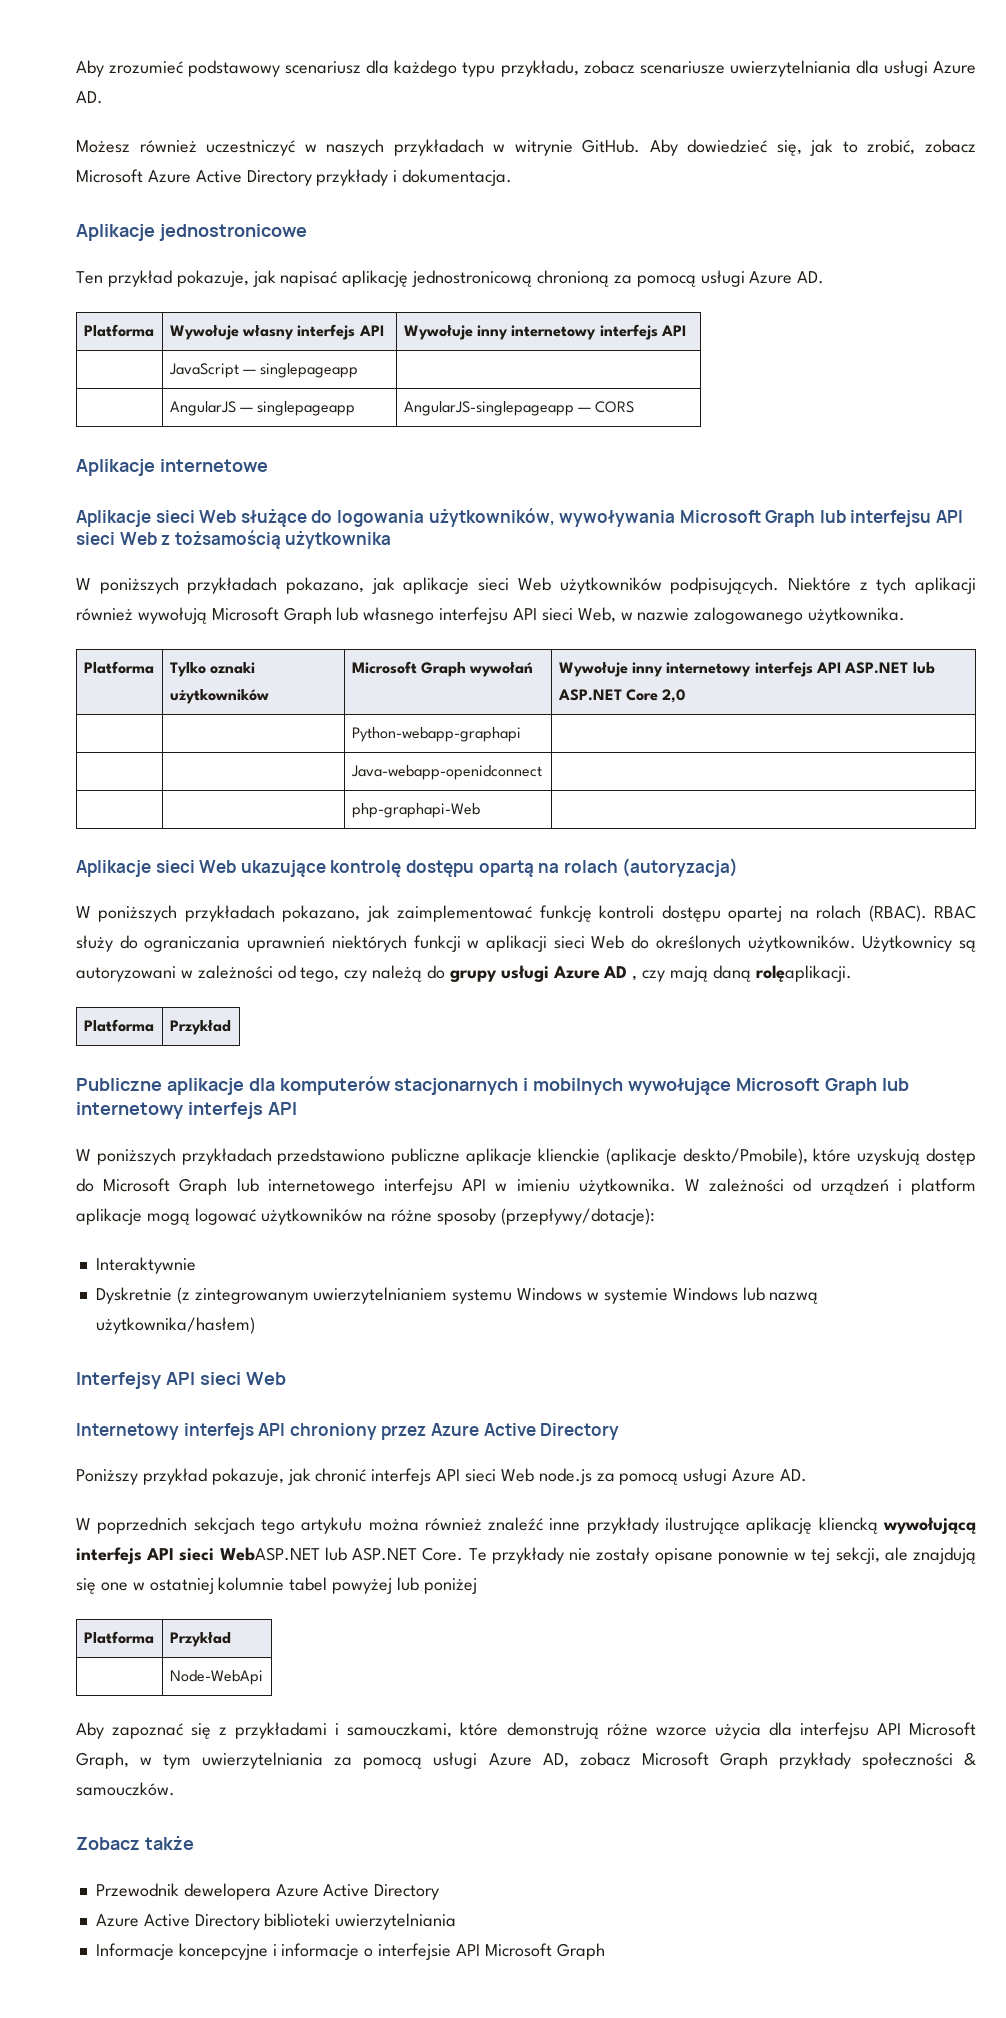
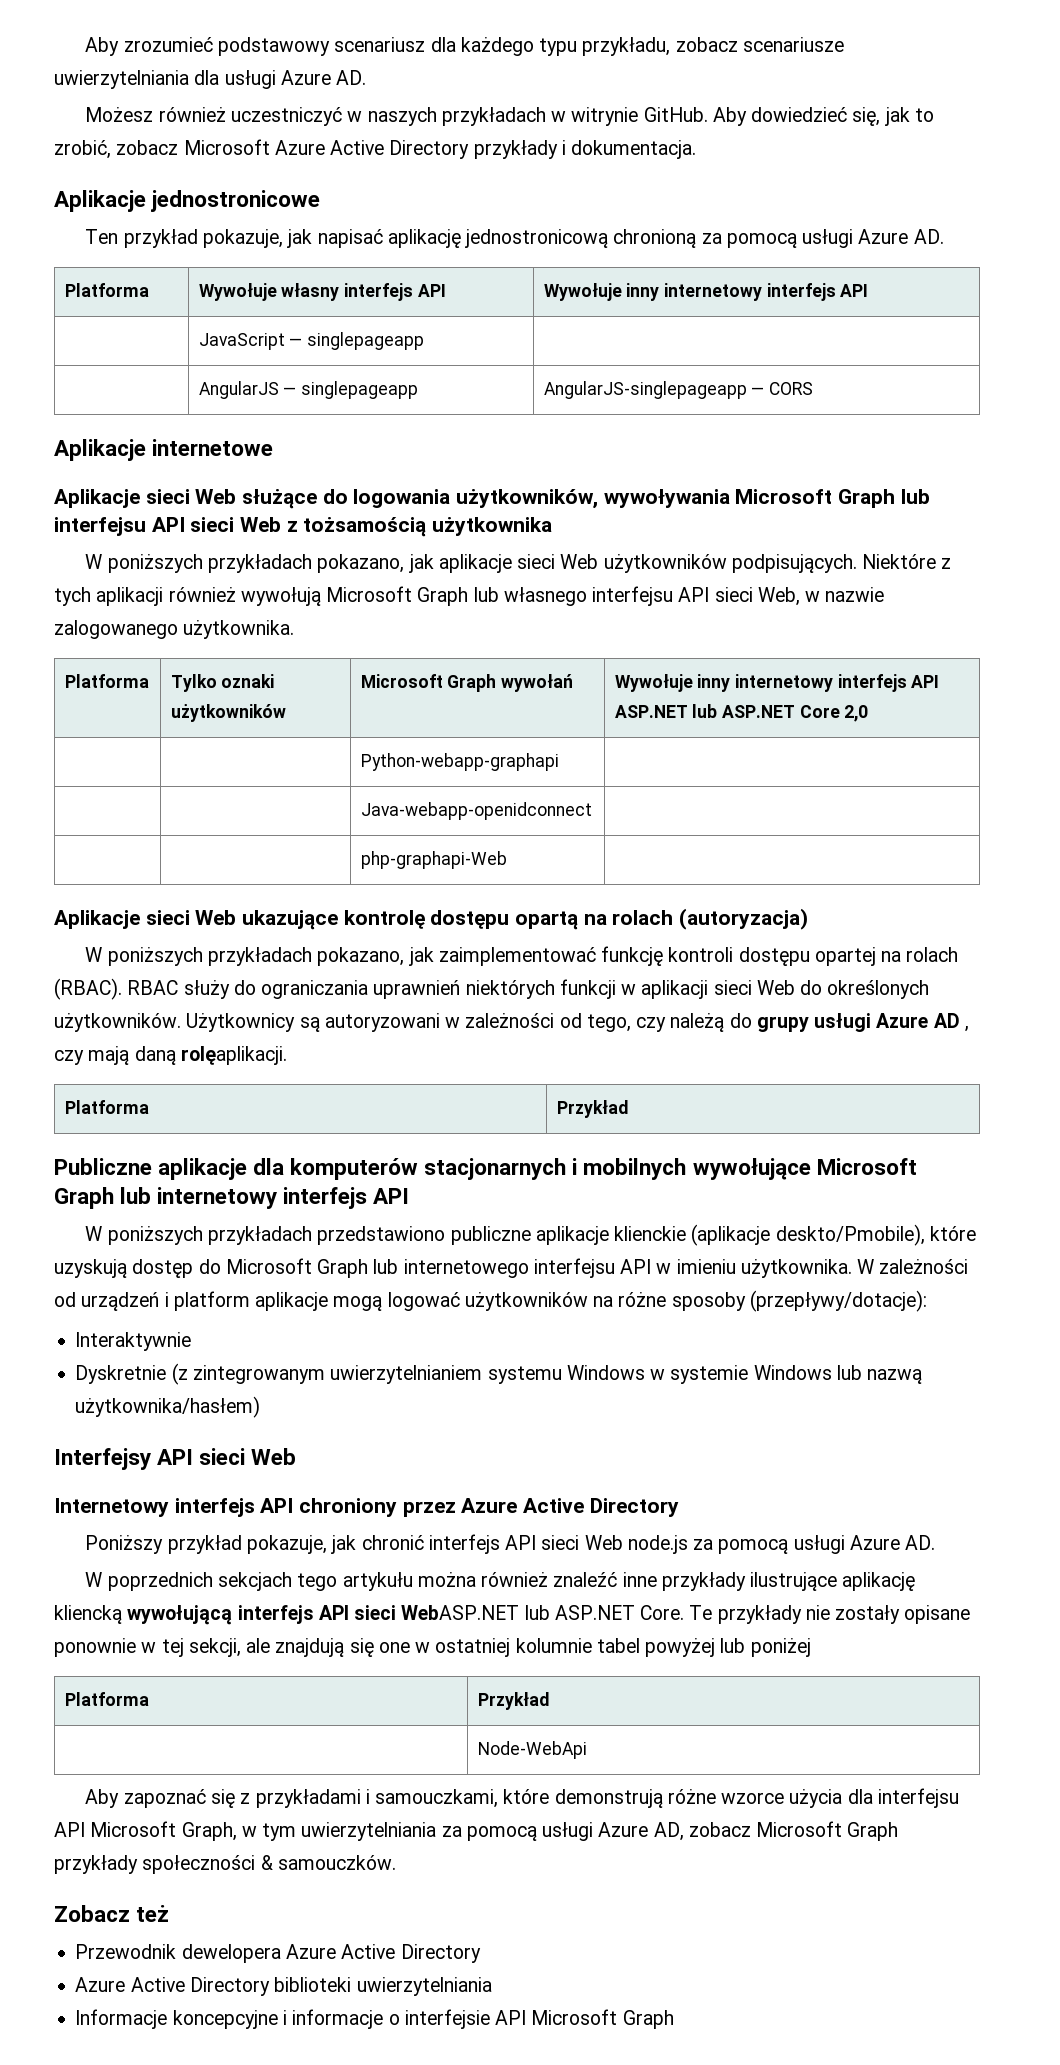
- Zobacz także
+ Zobacz też

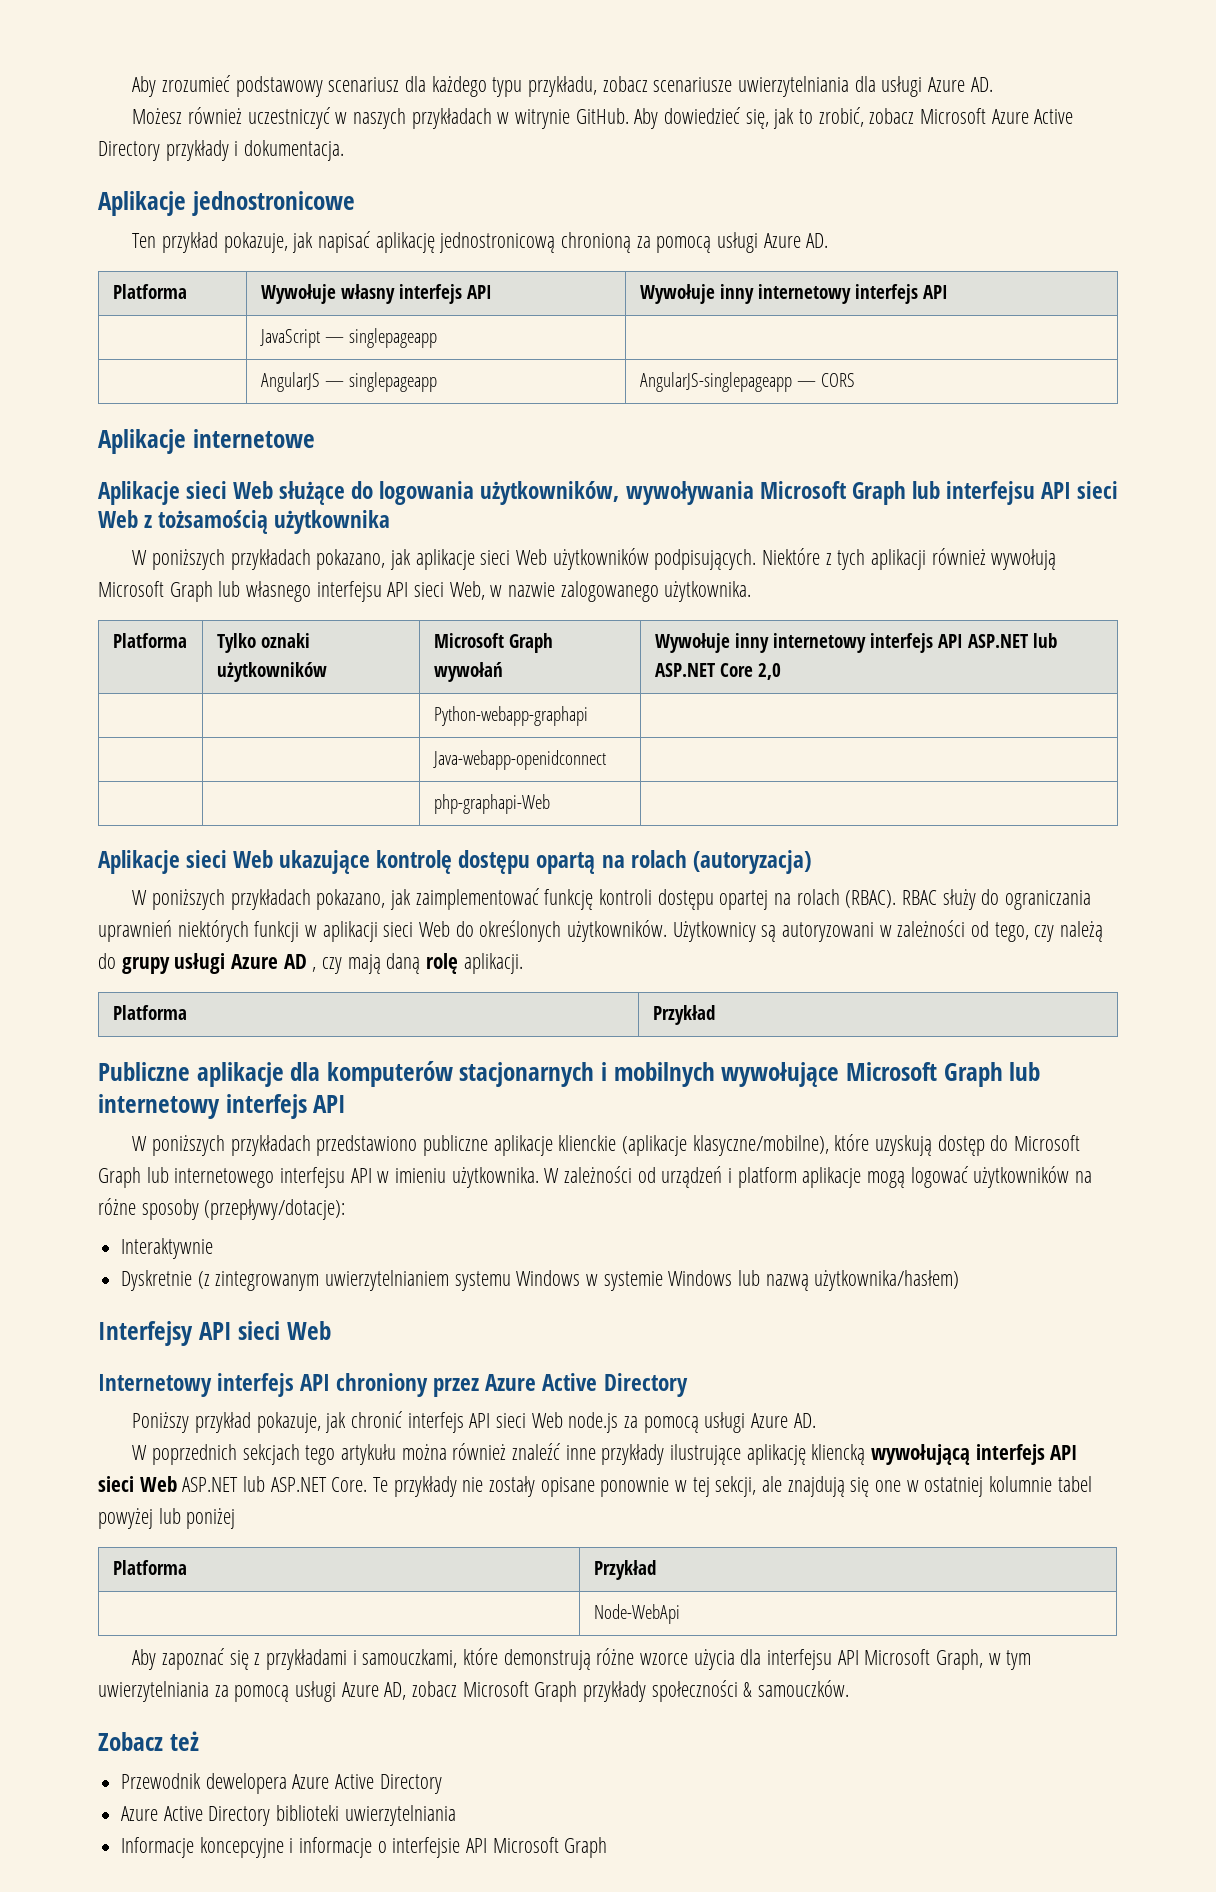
- Użytkownicy są autoryzowani w zależności od tego, czy należą do grupy usługi Azure AD , czy mają daną rolęaplikacji.
+ Użytkownicy są autoryzowani w zależności od tego, czy należą do grupy usługi Azure AD , czy mają daną rolę aplikacji.
- W poniższych przykładach przedstawiono publiczne aplikacje klienckie (aplikacje deskto/Pmobile), które uzyskują dostęp do Microsoft Graph lub internetowego interfejsu API w imieniu użytkownika.
+ W poniższych przykładach przedstawiono publiczne aplikacje klienckie (aplikacje klasyczne/mobilne), które uzyskują dostęp do Microsoft Graph lub internetowego interfejsu API w imieniu użytkownika.
- W poprzednich sekcjach tego artykułu można również znaleźć inne przykłady ilustrujące aplikację kliencką wywołującą interfejs API sieci WebASP.NET lub ASP.NET Core.
+ W poprzednich sekcjach tego artykułu można również znaleźć inne przykłady ilustrujące aplikację kliencką wywołującą interfejs API sieci Web ASP.NET lub ASP.NET Core.

